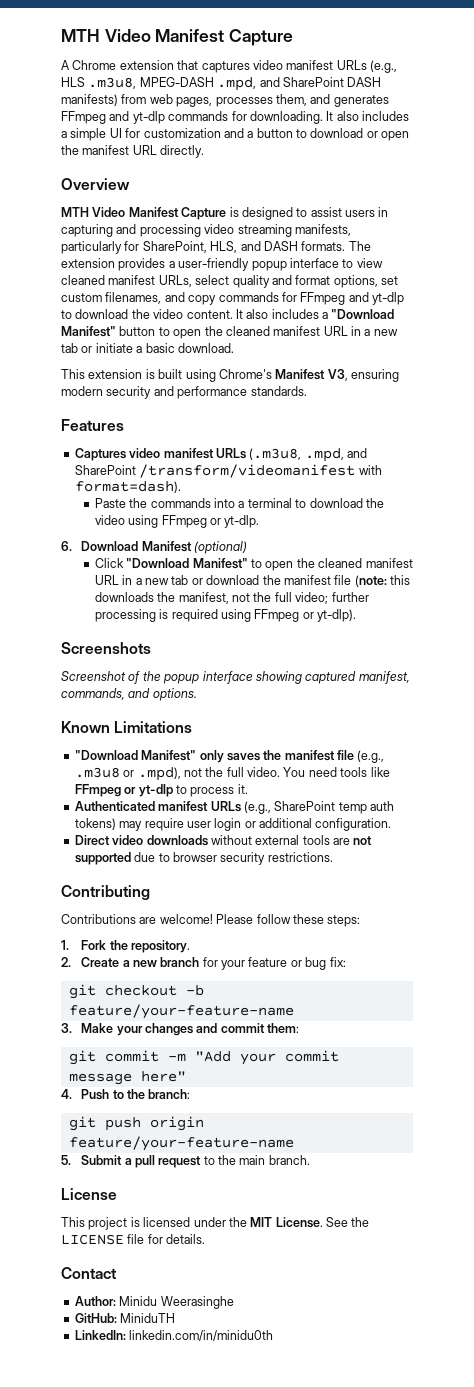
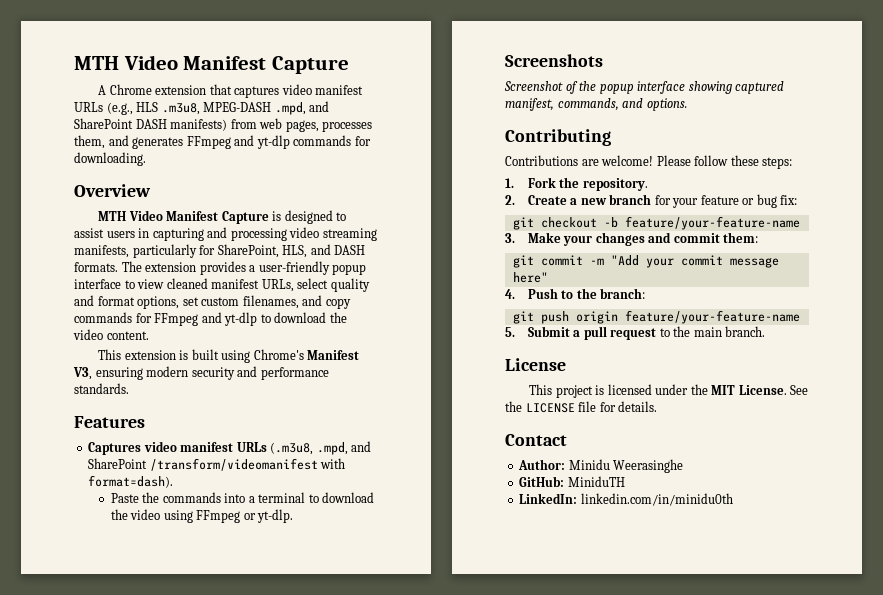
- It also includes a simple UI for customization and a button to download or open the manifest URL directly.
- It also includes a "Download Manifest" button to open the cleaned manifest URL in a new tab or initiate a basic download.
- 6. Download Manifest (optional)
- Click "Download Manifest" to open the cleaned manifest URL in a new tab or download the manifest file (note: this downloads the manifest, not the full video; further processing is required using FFmpeg or yt-dlp).
- Known Limitations
- "Download Manifest" only saves the manifest file (e.g., .m3u8 or .mpd), not the full video. You need tools like FFmpeg or yt-dlp to process it.
- Authenticated manifest URLs (e.g., SharePoint temp auth tokens) may require user login or additional configuration.
- Direct video downloads without external tools are not supported due to browser security restrictions.

